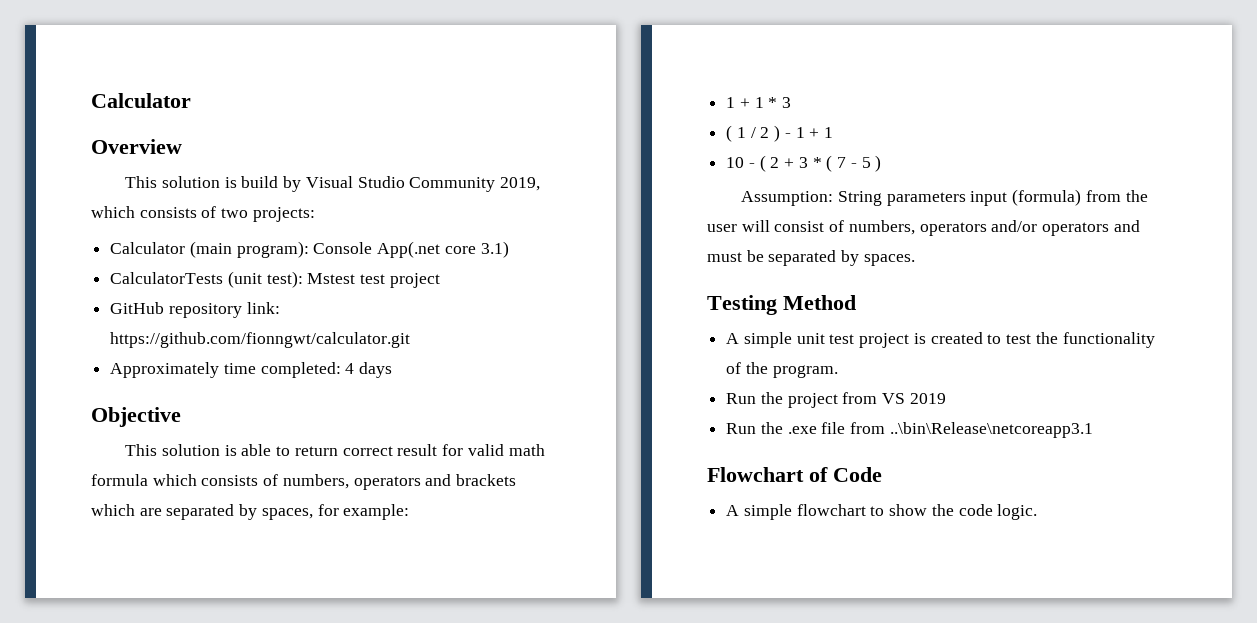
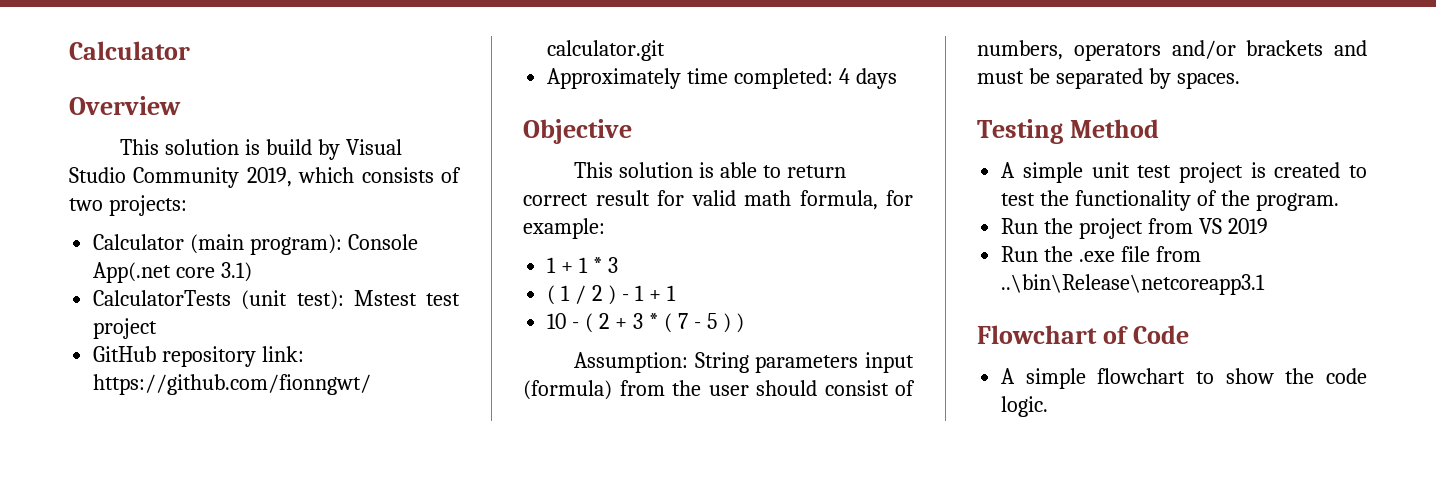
- This solution is able to return correct result for valid math formula which consists of numbers, operators and brackets which are separated by spaces, for example:
+ This solution is able to return correct result for valid math formula, for example:
- 10 - ( 2 + 3 * ( 7 - 5 )
+ 10 - ( 2 + 3 * ( 7 - 5 ) )
- Assumption: String parameters input (formula) from the user will consist of numbers, operators and/or operators and must be separated by spaces.
+ Assumption: String parameters input (formula) from the user should consist of numbers, operators and/or brackets and must be separated by spaces.

